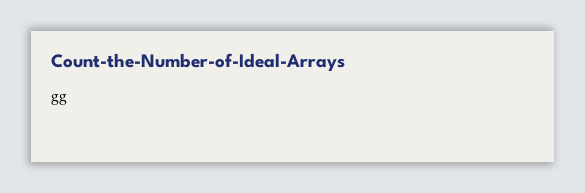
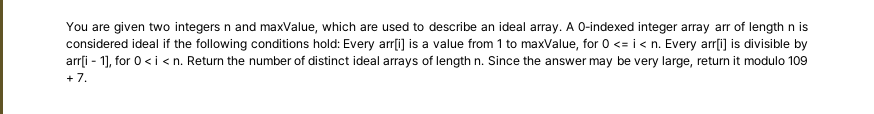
- Count-the-Number-of-Ideal-Arrays
- gg
+ You are given two integers n and maxValue, which are used to describe an ideal array. A 0-indexed integer array arr of length n is considered ideal if the following conditions hold: Every arr[i] is a value from 1 to maxValue, for 0 <= i < n. Every arr[i] is divisible by arr[i - 1], for 0 < i < n. Return the number of distinct ideal arrays of length n. Since the answer may be very large, return it modulo 109 + 7.

